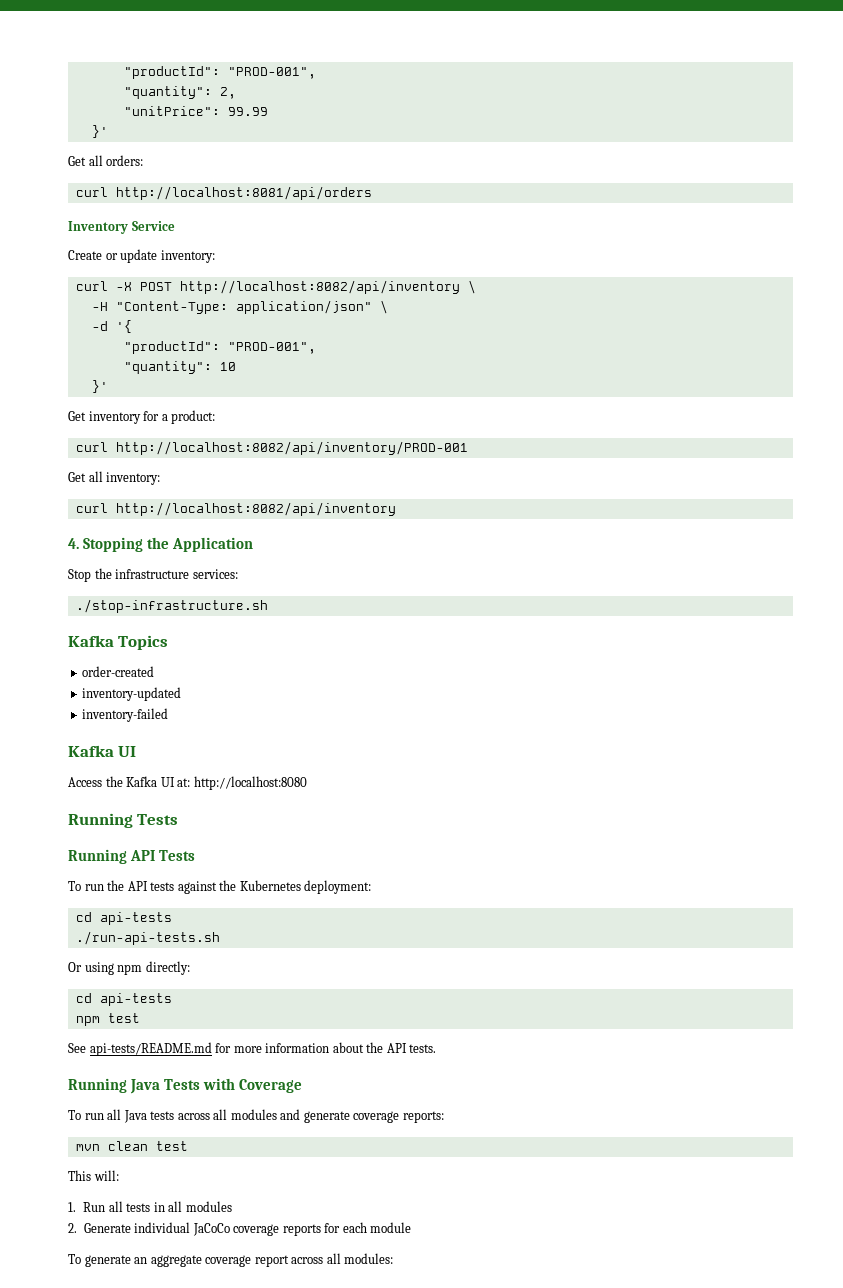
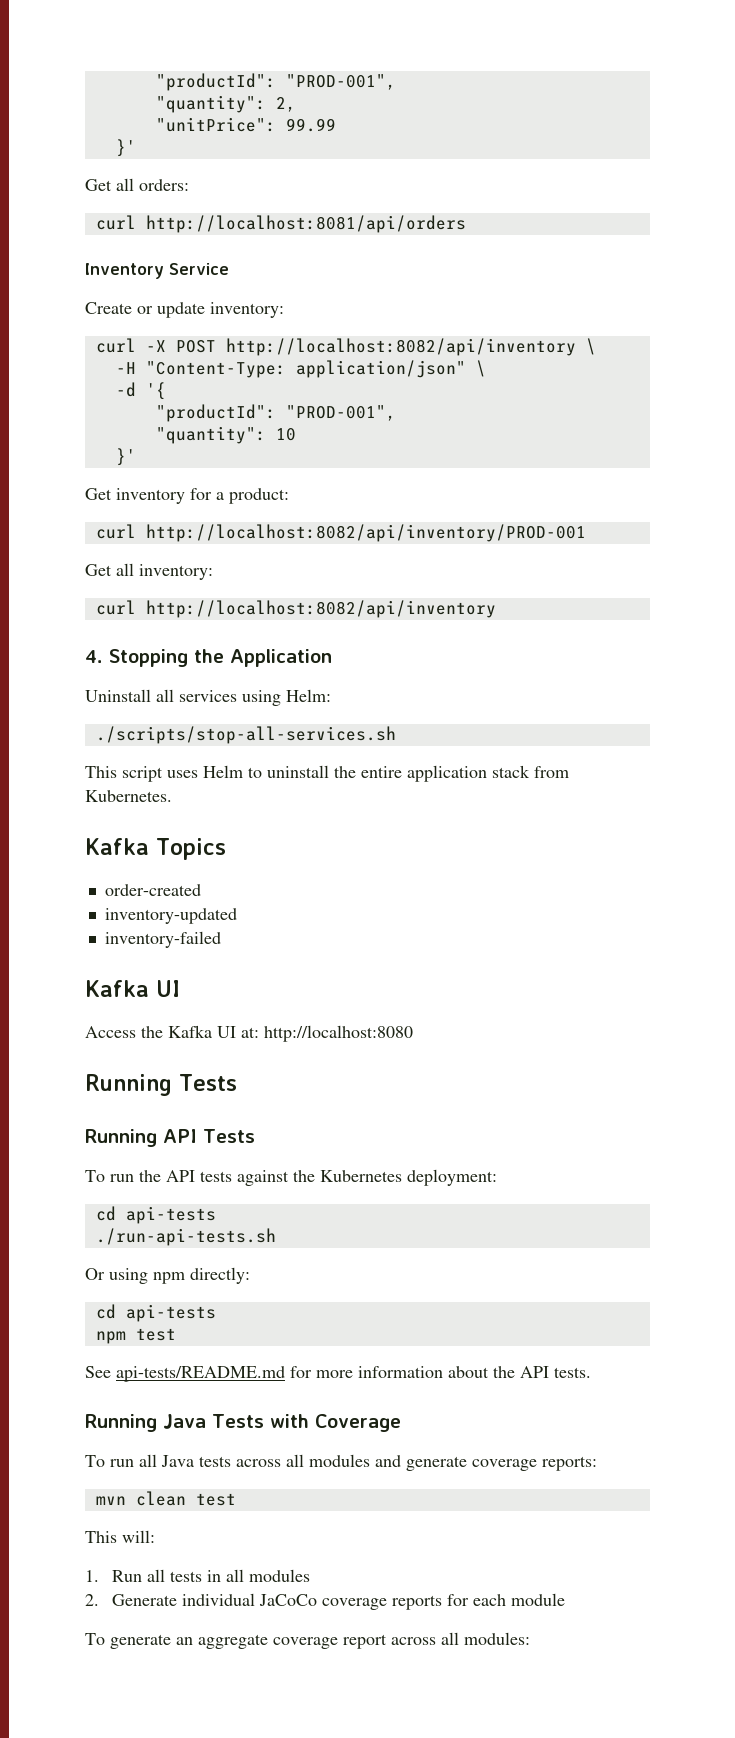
- Stop the infrastructure services:
- ./stop-infrastructure.sh
+ Uninstall all services using Helm:
+ ./scripts/stop-all-services.sh
+ This script uses Helm to uninstall the entire application stack from Kubernetes.

